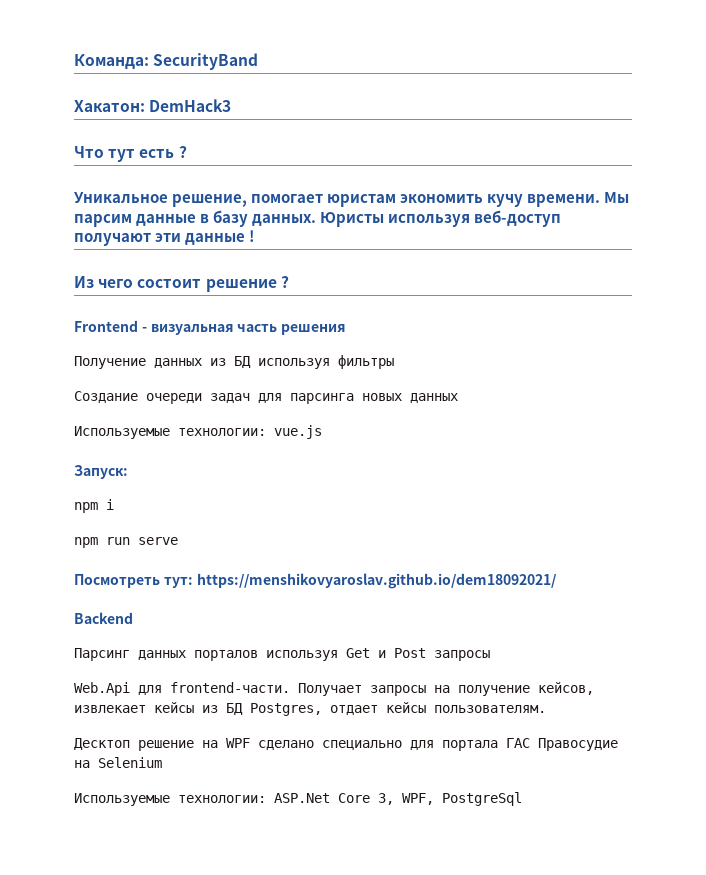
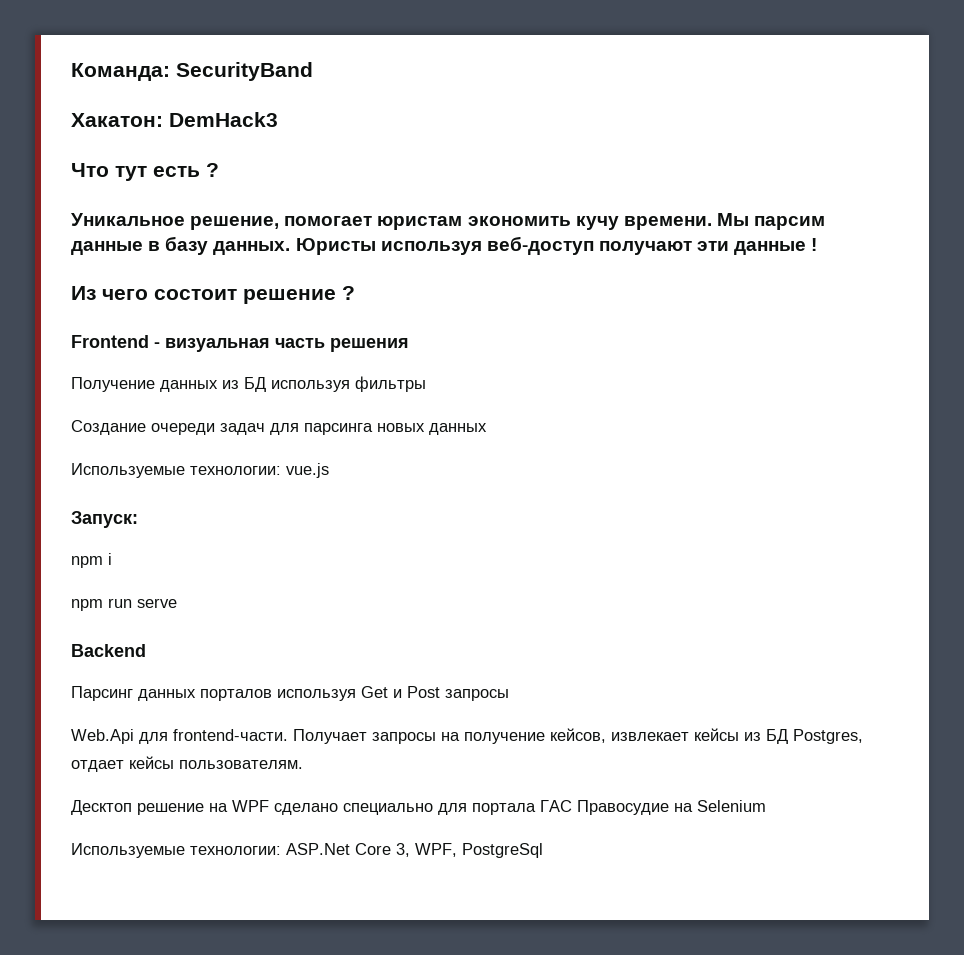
- Посмотреть тут: https://menshikovyaroslav.github.io/dem18092021/

